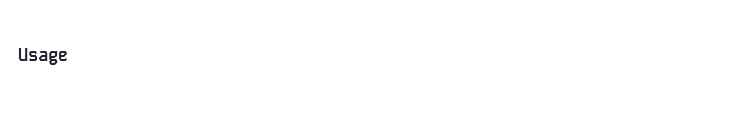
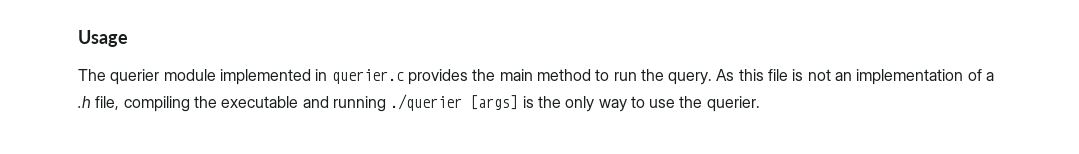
+ The querier module implemented in querier.c provides the main method to run the query. As this file is not an implementation of a .h file, compiling the executable and running ./querier [args] is the only way to use the querier.

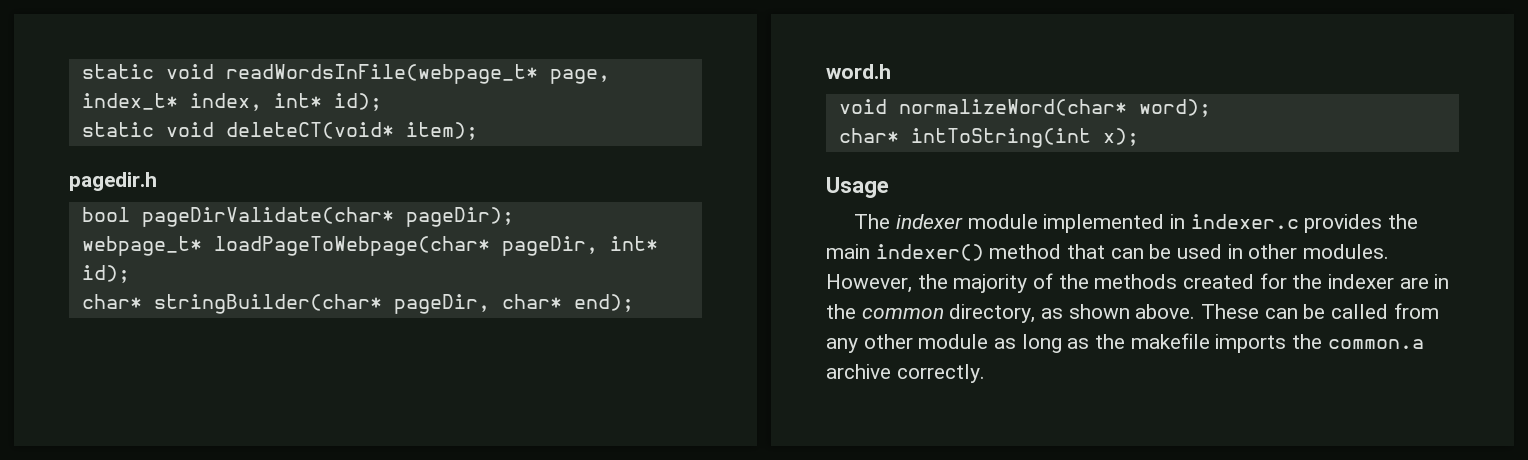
+ static void readWordsInFile(webpage_t* page, index_t* index, int* id);
+ static void deleteCT(void* item);
+ pagedir.h
+ bool pageDirValidate(char* pageDir);
+ webpage_t* loadPageToWebpage(char* pageDir, int* id);
+ char* stringBuilder(char* pageDir, char* end);
+ word.h
+ void normalizeWord(char* word);
+ char* intToString(int x);
- The querier module implemented in querier.c provides the main method to run the query. As this file is not an implementation of a .h file, compiling the executable and running ./querier [args] is the only way to use the querier.
+ The indexer module implemented in indexer.c provides the main indexer() method that can be used in other modules. However, the majority of the methods created for the indexer are in the common directory, as shown above. These can be called from any other module as long as the makefile imports the common.a archive correctly.

